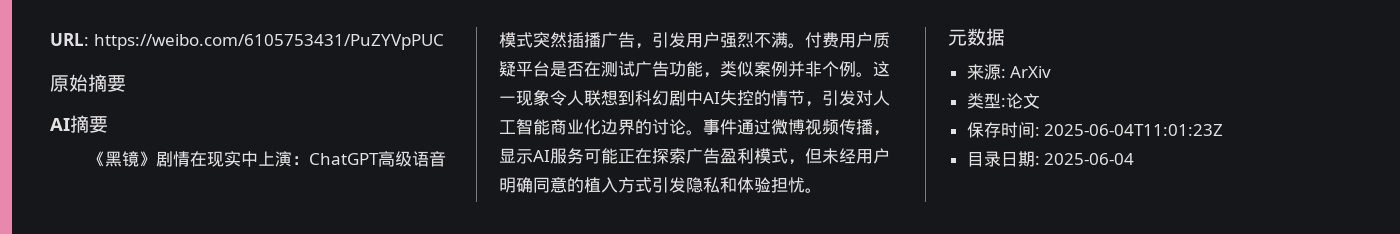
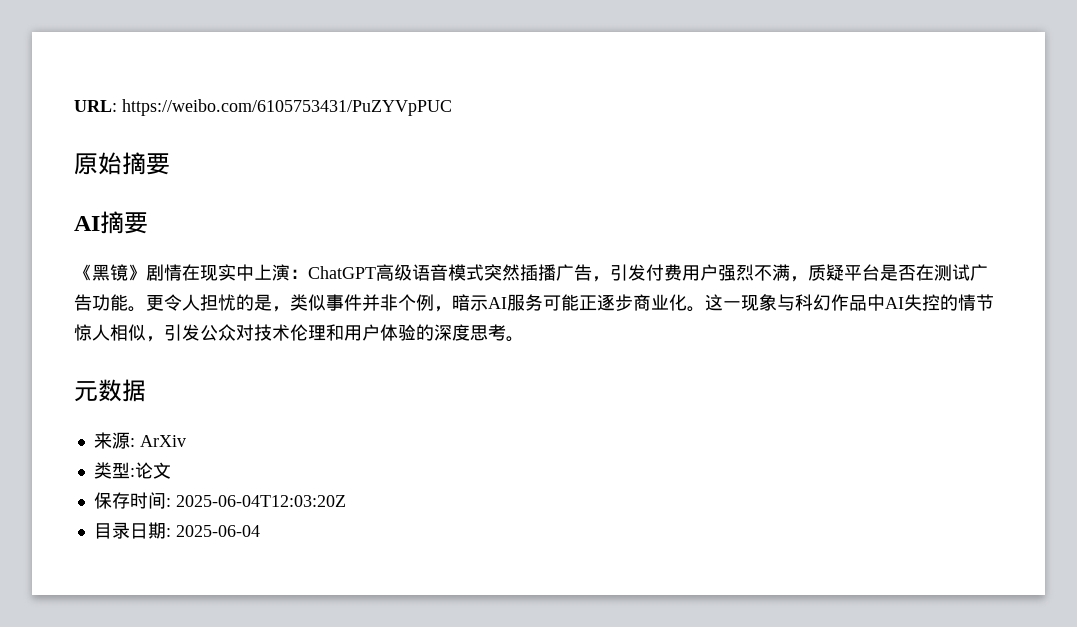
- 《黑镜》剧情在现实中上演：ChatGPT高级语音模式突然插播广告，引发用户强烈不满。付费用户质疑平台是否在测试广告功能，类似案例并非个例。这一现象令人联想到科幻剧中AI失控的情节，引发对人工智能商业化边界的讨论。事件通过微博视频传播，显示AI服务可能正在探索广告盈利模式，但未经用户明确同意的植入方式引发隐私和体验担忧。
+ 《黑镜》剧情在现实中上演：ChatGPT高级语音模式突然插播广告，引发付费用户强烈不满，质疑平台是否在测试广告功能。更令人担忧的是，类似事件并非个例，暗示AI服务可能正逐步商业化。这一现象与科幻作品中AI失控的情节惊人相似，引发公众对技术伦理和用户体验的深度思考。
- 保存时间: 2025-06-04T11:01:23Z
+ 保存时间: 2025-06-04T12:03:20Z

